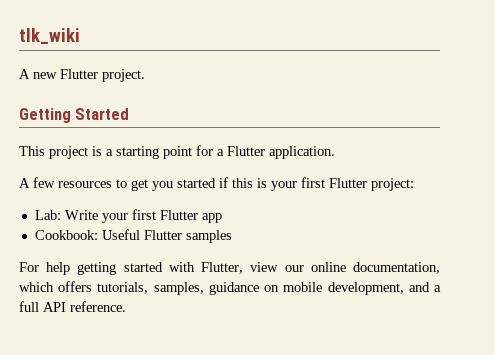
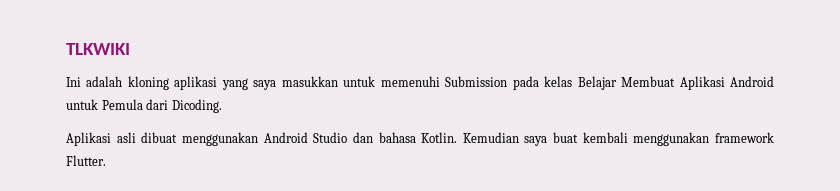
- tlk_wiki
- A new Flutter project.
- Getting Started
- This project is a starting point for a Flutter application.
- A few resources to get you started if this is your first Flutter project:
- Lab: Write your first Flutter app
- Cookbook: Useful Flutter samples
- For help getting started with Flutter, view our online documentation, which offers tutorials, samples, guidance on mobile development, and a full API reference.
+ TLKWIKI
+ Ini adalah kloning aplikasi yang saya masukkan untuk memenuhi Submission pada kelas Belajar Membuat Aplikasi Android untuk Pemula dari Dicoding.
+ Aplikasi asli dibuat menggunakan Android Studio dan bahasa Kotlin. Kemudian saya buat kembali menggunakan framework Flutter.

